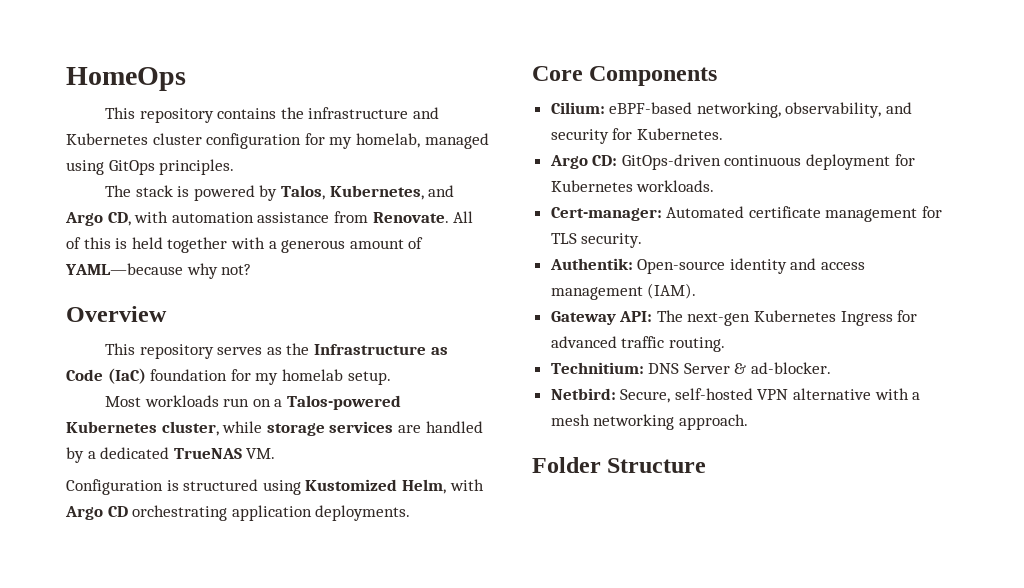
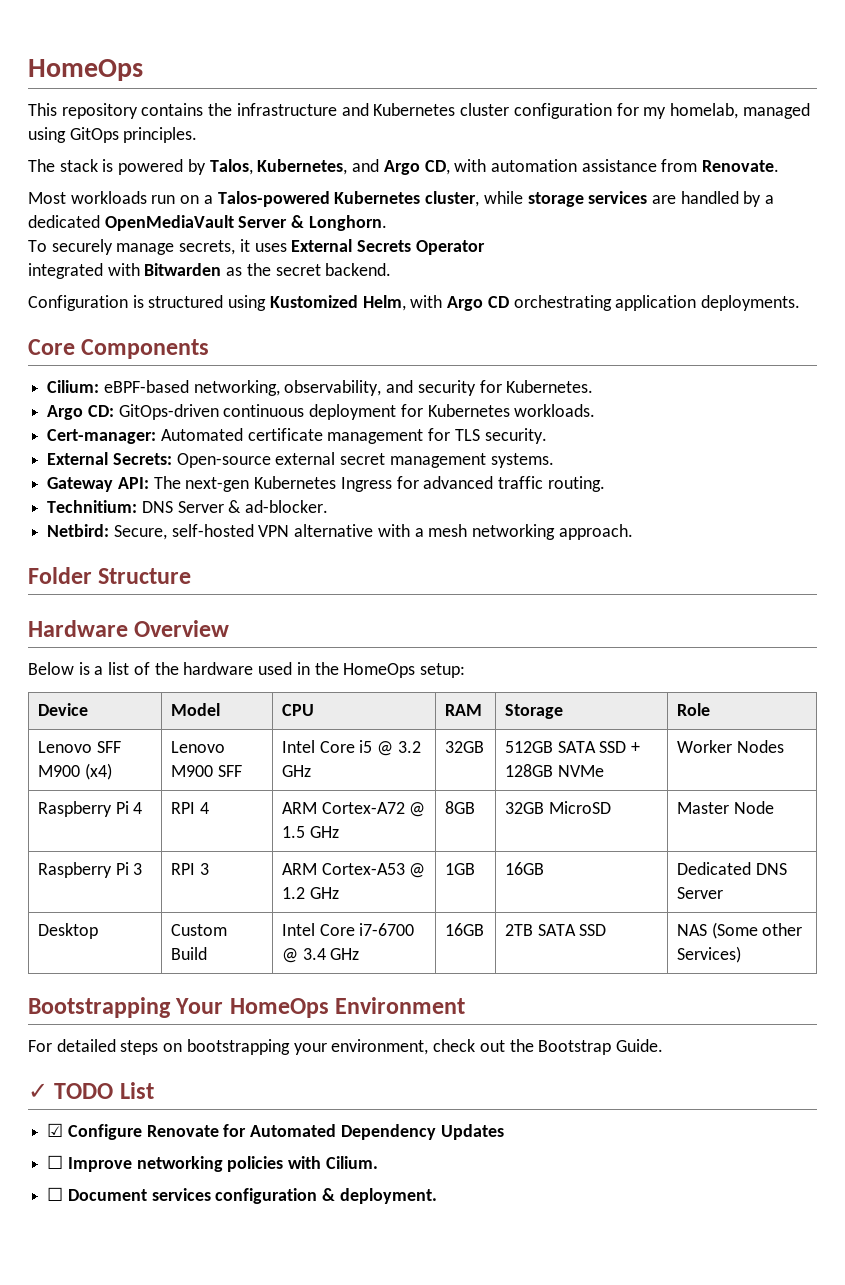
- All of this is held together with a generous amount of YAML—because why not?
- Overview
- This repository serves as the Infrastructure as Code (IaC) foundation for my homelab setup.
- Most workloads run on a Talos-powered Kubernetes cluster, while storage services are handled by a dedicated TrueNAS VM.
+ Most workloads run on a Talos-powered Kubernetes cluster, while storage services are handled by a dedicated OpenMediaVault Server & Longhorn.
+ To securely manage secrets, it uses External Secrets Operator
+ integrated with Bitwarden as the secret backend.
- Authentik: Open-source identity and access management (IAM).
+ External Secrets: Open-source external secret management systems.
+ Hardware Overview
+ Below is a list of the hardware used in the HomeOps setup:
+ Device | Model | CPU | RAM | Storage | Role
+ Lenovo SFF M900 (x4) | Lenovo M900 SFF | Intel Core i5 @ 3.2 GHz | 32GB | 512GB SATA SSD + 128GB NVMe | Worker Nodes
+ Raspberry Pi 4 | RPI 4 | ARM Cortex-A72 @ 1.5 GHz | 8GB | 32GB MicroSD | Master Node
+ Raspberry Pi 3 | RPI 3 | ARM Cortex-A53 @ 1.2 GHz | 1GB | 16GB | Dedicated DNS Server
+ Desktop | Custom Build | Intel Core i7-6700 @ 3.4 GHz | 16GB | 2TB SATA SSD | NAS (Some other Services)
+ Bootstrapping Your HomeOps Environment
+ For detailed steps on bootstrapping your environment, check out the Bootstrap Guide.
+ ✓ TODO List
+ ☑ Configure Renovate for Automated Dependency Updates
+ ☐ Improve networking policies with Cilium.
+ ☐ Document services configuration & deployment.

